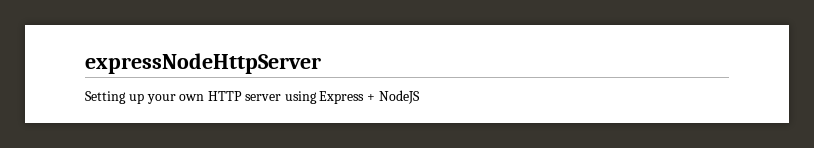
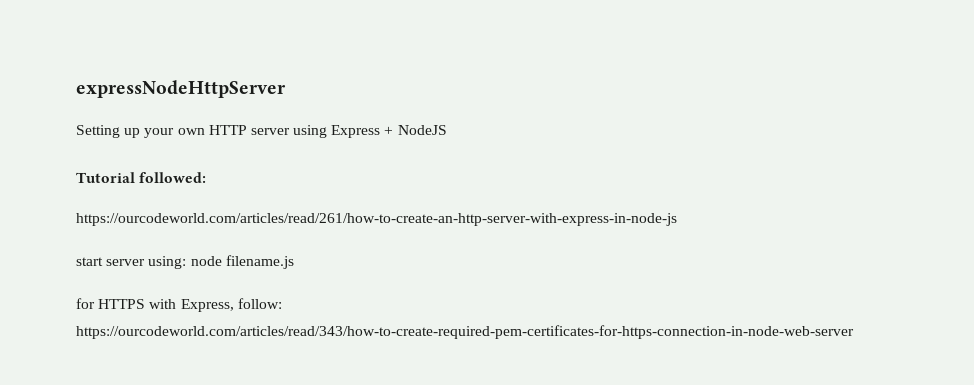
+ Tutorial followed:
+ https://ourcodeworld.com/articles/read/261/how-to-create-an-http-server-with-express-in-node-js
+ start server using: node filename.js
+ for HTTPS with Express, follow: https://ourcodeworld.com/articles/read/343/how-to-create-required-pem-certificates-for-https-connection-in-node-web-server

